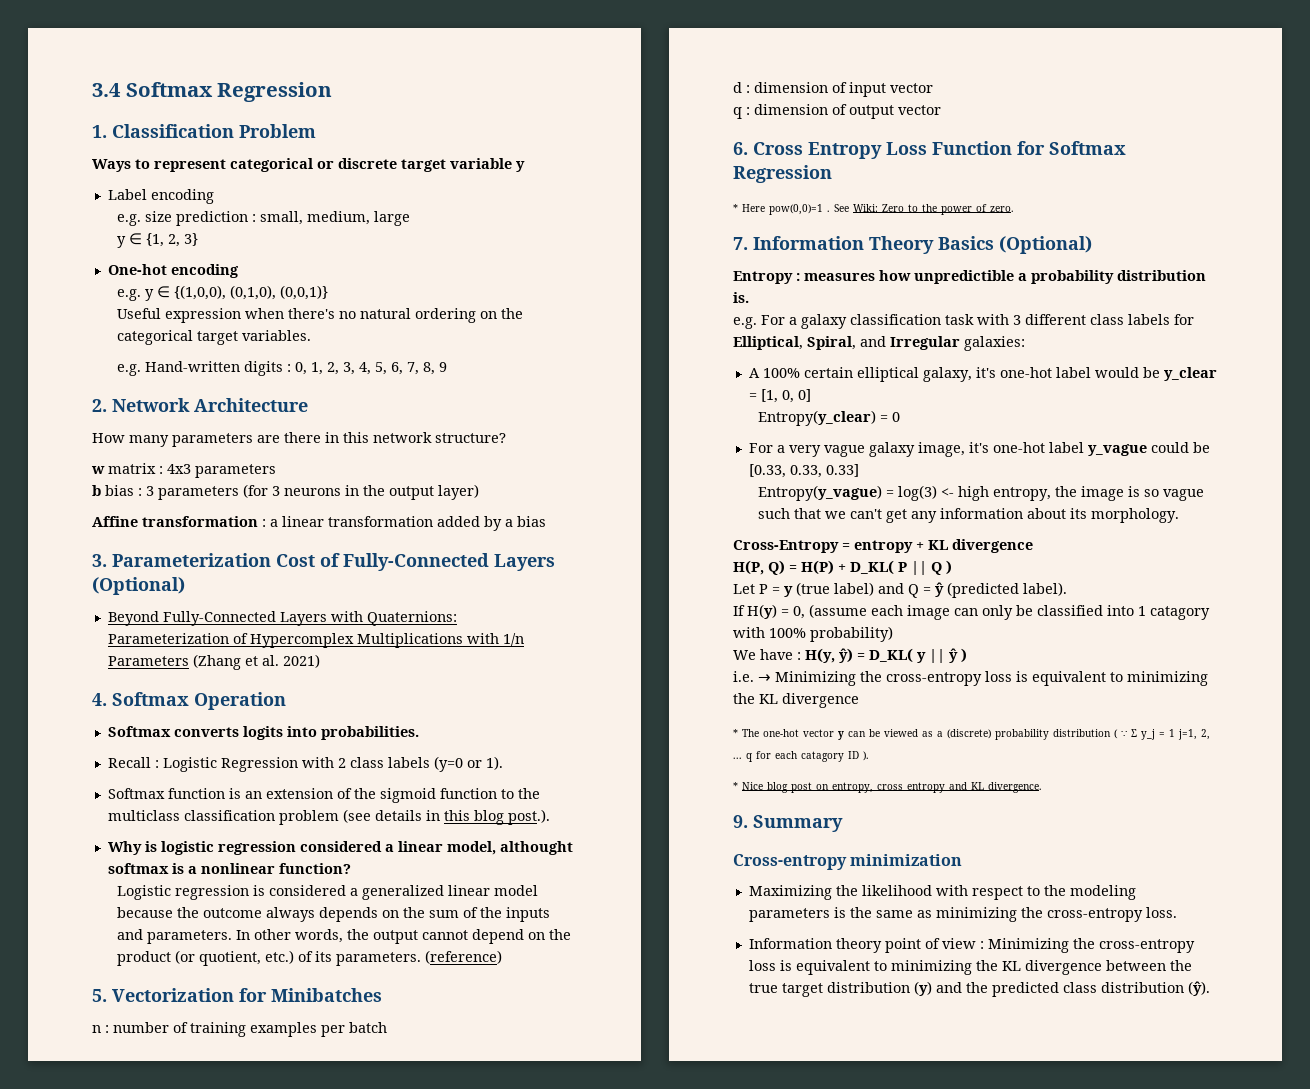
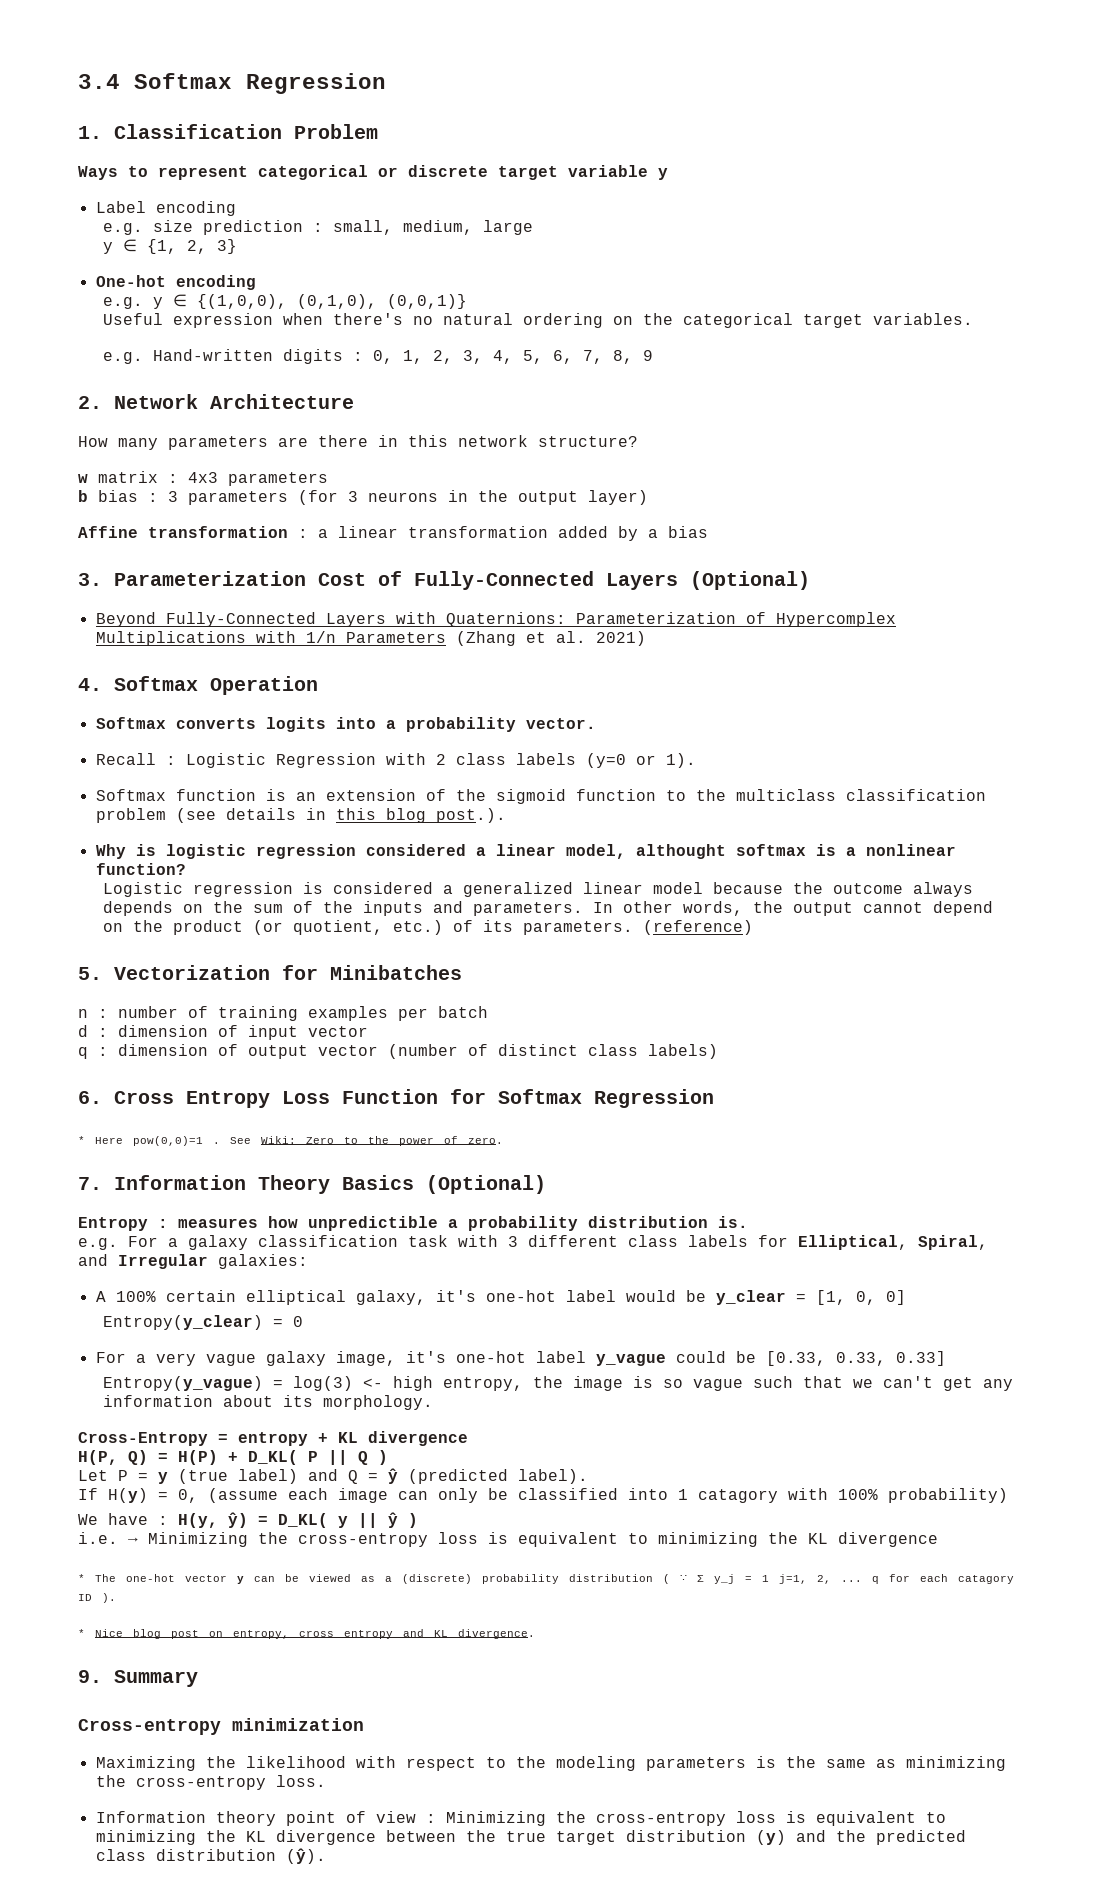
- Softmax converts logits into probabilities.
+ Softmax converts logits into a probability vector.
- q : dimension of output vector
+ q : dimension of output vector (number of distinct class labels)

